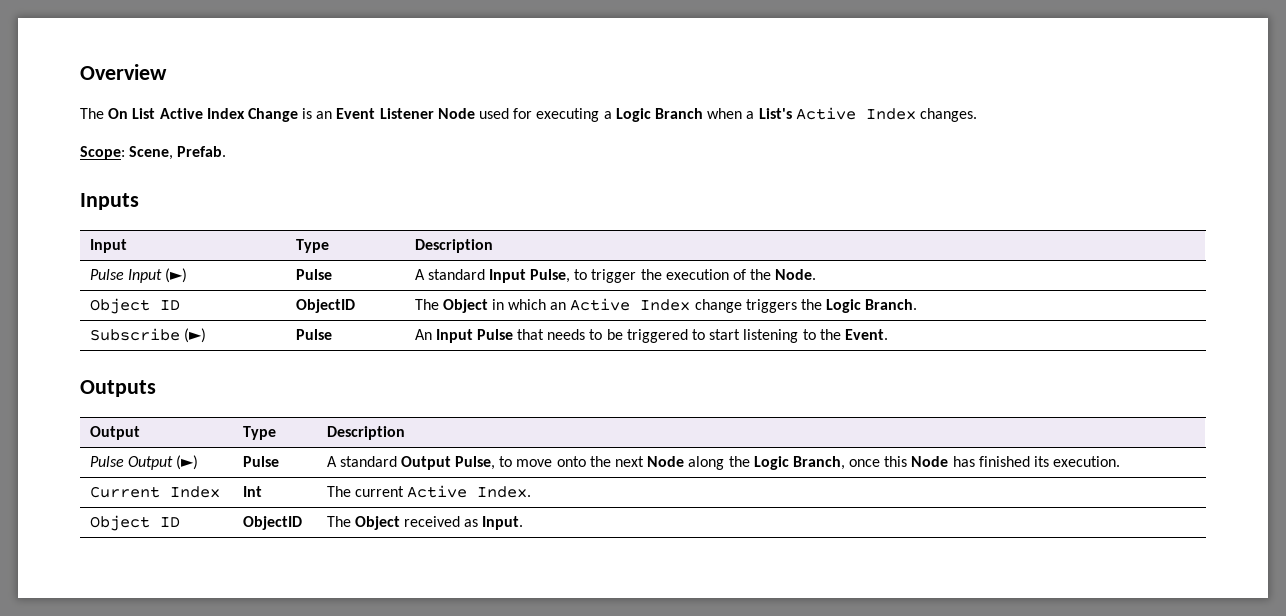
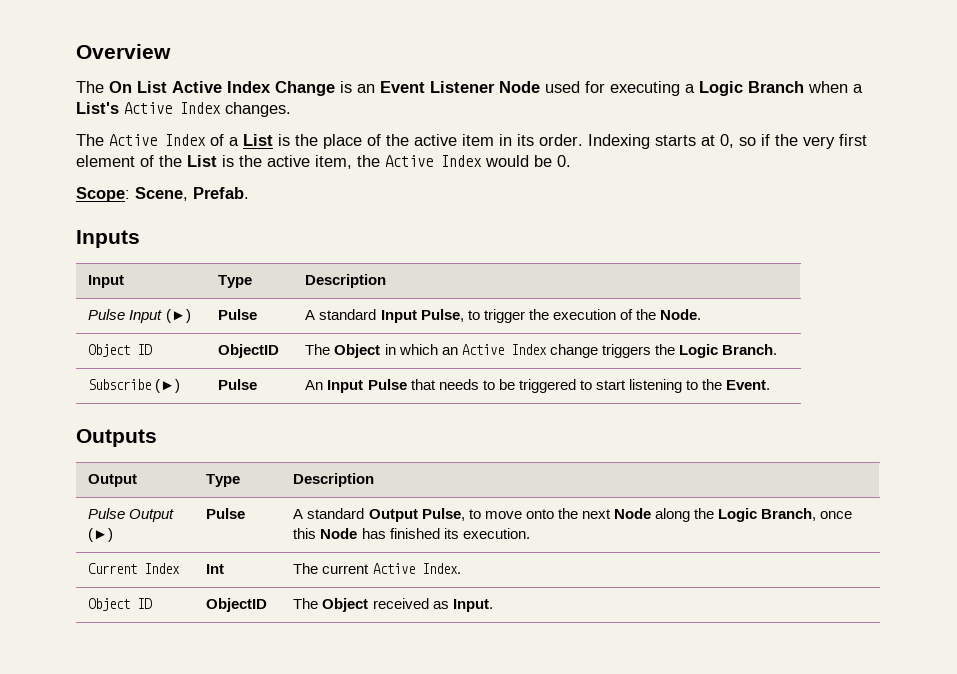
+ The Active Index of a List is the place of the active item in its order. Indexing starts at 0, so if the very first element of the List is the active item, the Active Index would be 0.

